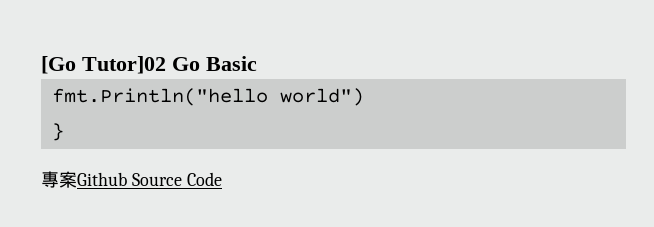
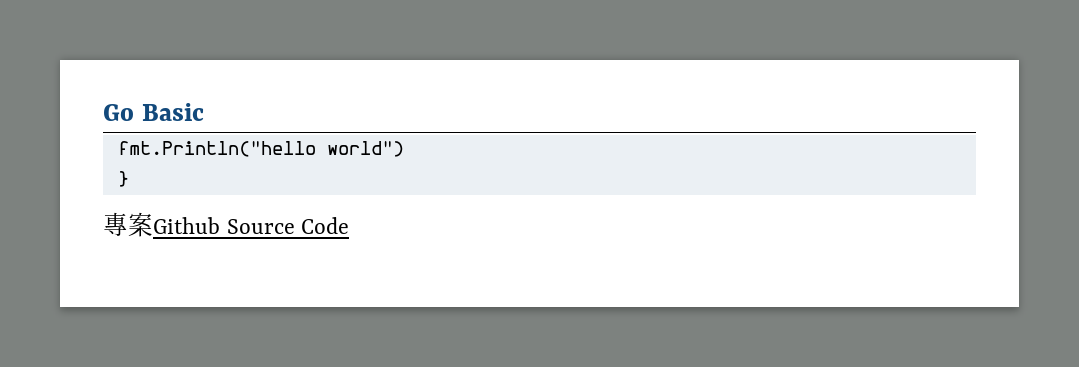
- [Go Tutor]02 Go Basic
+ Go Basic

